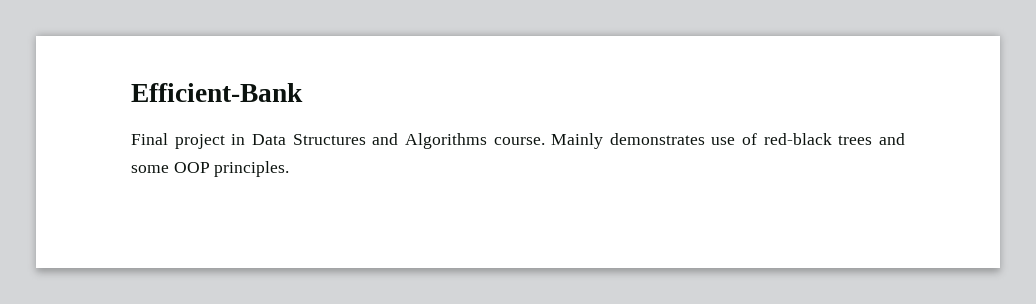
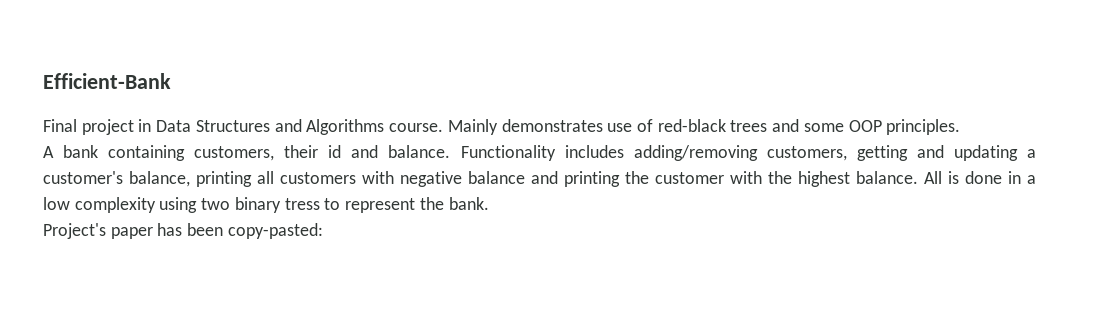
+ A bank containing customers, their id and balance. Functionality includes adding/removing customers, getting and updating a customer's balance, printing all customers with negative balance and printing the customer with the highest balance. All is done in a low complexity using two binary tress to represent the bank.
+ Project's paper has been copy-pasted:

